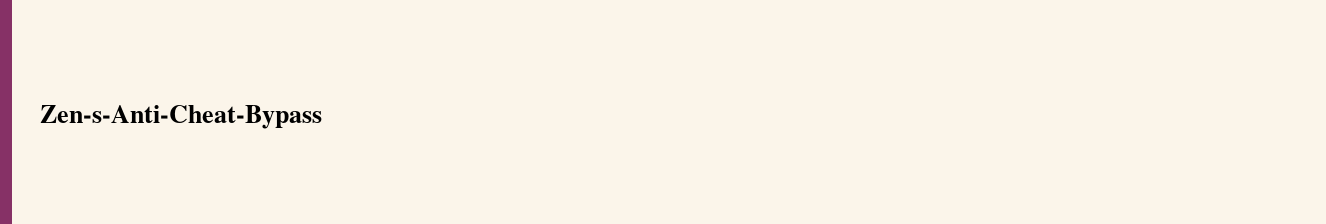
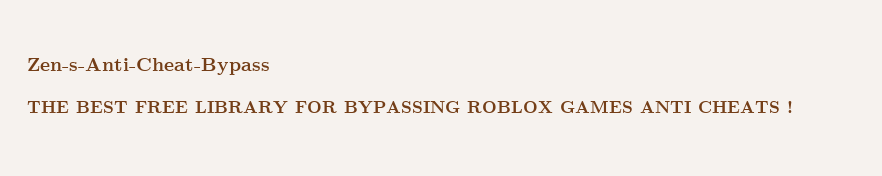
+ THE BEST FREE LIBRARY FOR BYPASSING ROBLOX GAMES ANTI CHEATS !

